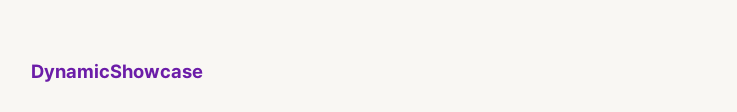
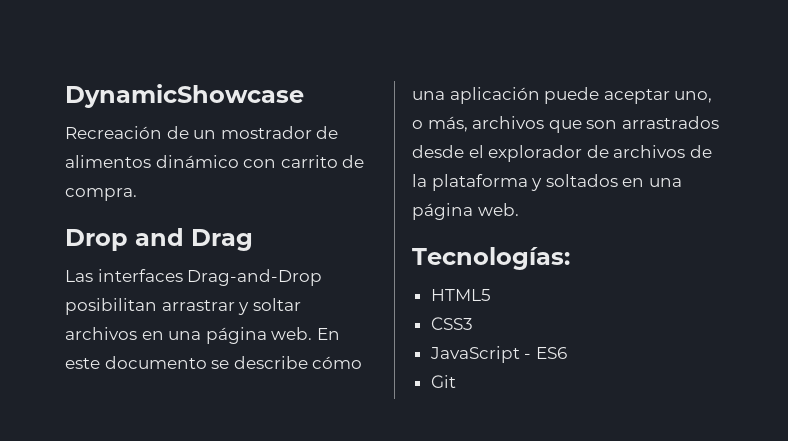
+ Recreación de un mostrador de alimentos dinámico con carrito de compra.
+ Drop and Drag
+ Las interfaces Drag-and-Drop posibilitan arrastrar y soltar archivos en una página web. En este documento se describe cómo una aplicación puede aceptar uno, o más, archivos que son arrastrados desde el explorador de archivos de la plataforma y soltados en una página web.
+ Tecnologías:
+ HTML5
+ CSS3
+ JavaScript - ES6
+ Git

